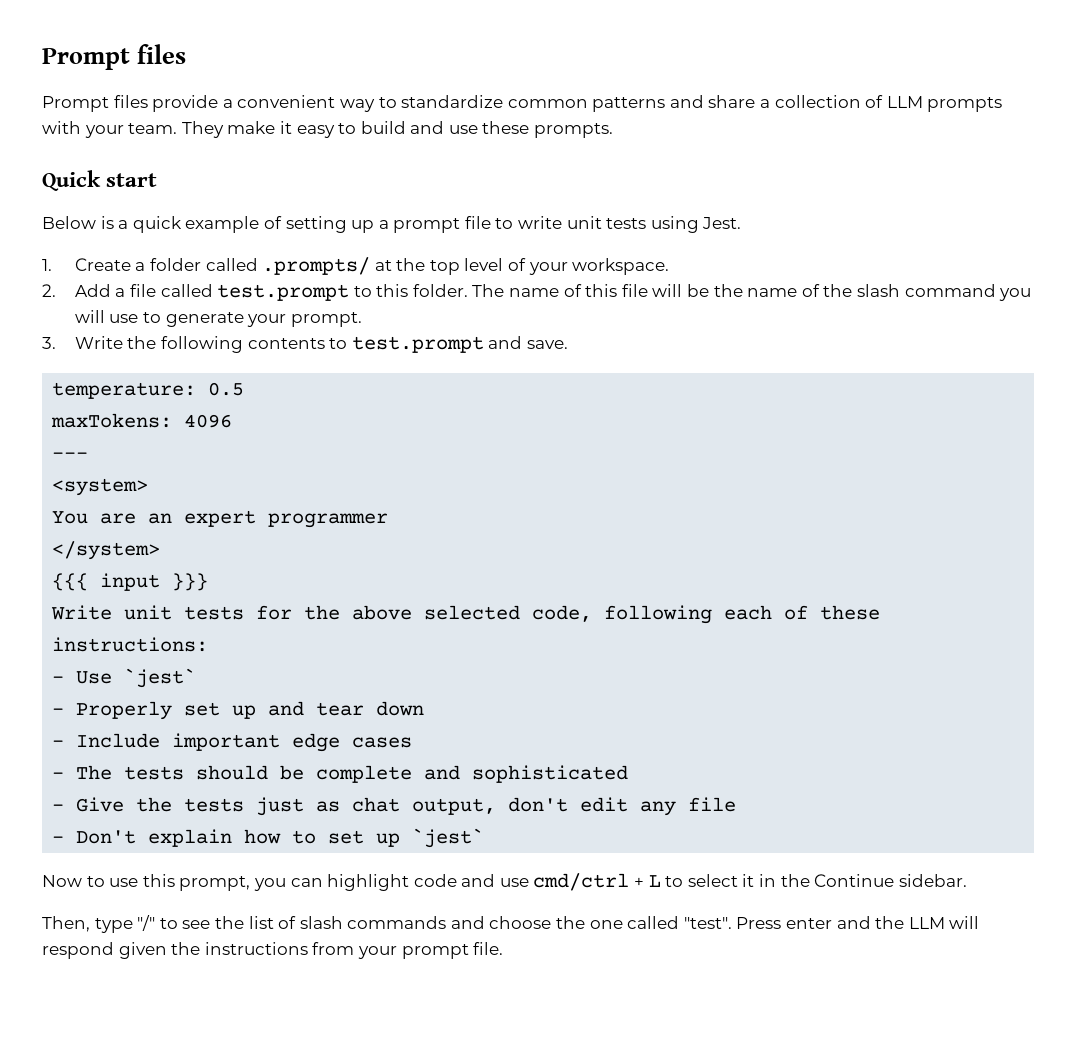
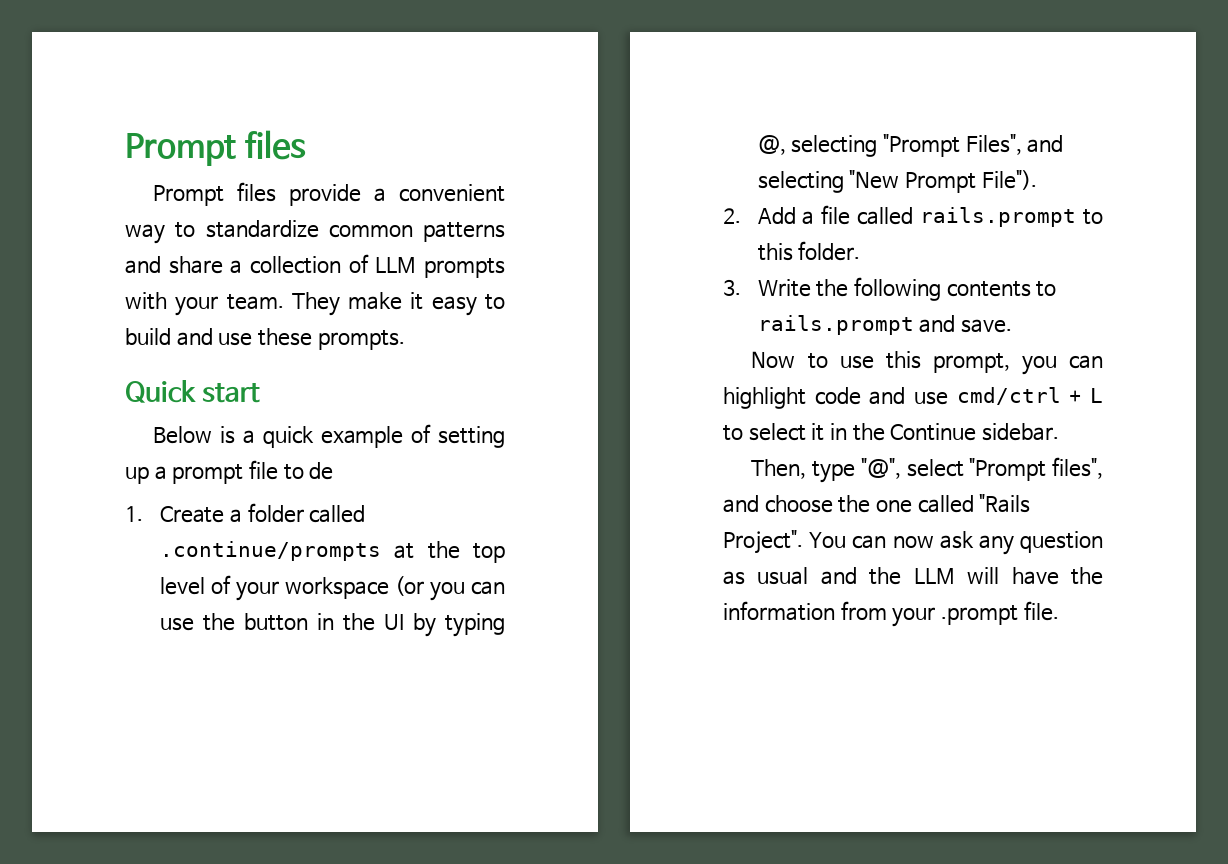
- Below is a quick example of setting up a prompt file to write unit tests using Jest.
+ Below is a quick example of setting up a prompt file to de
- 1. Create a folder called .prompts/ at the top level of your workspace.
+ 1. Create a folder called .continue/prompts at the top level of your workspace (or you can use the button in the UI by typing @, selecting "Prompt Files", and selecting "New Prompt File").
- 2. Add a file called test.prompt to this folder. The name of this file will be the name of the slash command you will use to generate your prompt.
+ 2. Add a file called rails.prompt to this folder.
- 3. Write the following contents to test.prompt and save.
+ 3. Write the following contents to rails.prompt and save.
- temperature: 0.5
- maxTokens: 4096
- ---
- <system>
- You are an expert programmer
- </system>
- {{{ input }}}
- Write unit tests for the above selected code, following each of these instructions:
- - Use `jest`
- - Properly set up and tear down
- - Include important edge cases
- - The tests should be complete and sophisticated
- - Give the tests just as chat output, don't edit any file
- - Don't explain how to set up `jest`
- Then, type "/" to see the list of slash commands and choose the one called "test". Press enter and the LLM will respond given the instructions from your prompt file.
+ Then, type "@", select "Prompt files", and choose the one called "Rails Project". You can now ask any question as usual and the LLM will have the information from your .prompt file.

